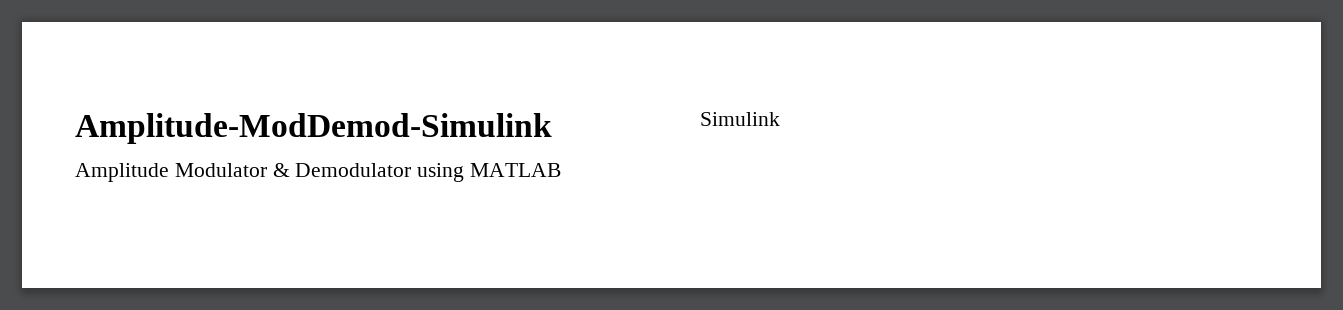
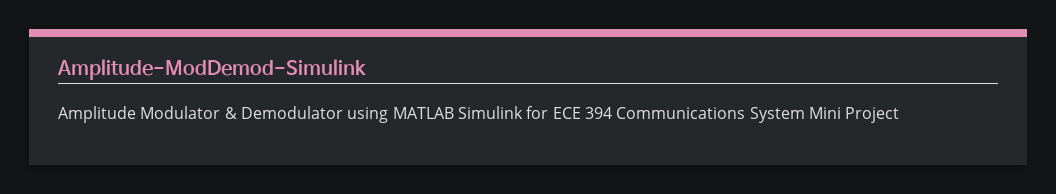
- Amplitude Modulator & Demodulator using MATLAB Simulink
+ Amplitude Modulator & Demodulator using MATLAB Simulink for ECE 394 Communications System Mini Project

